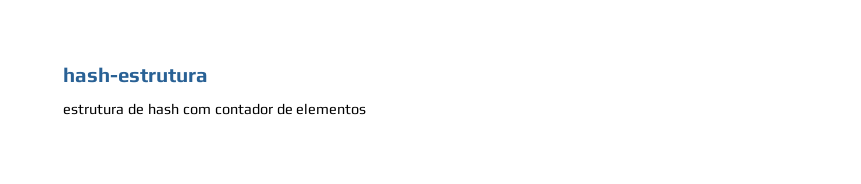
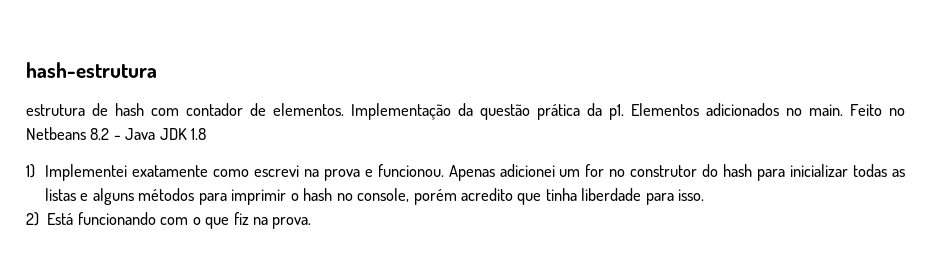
- estrutura de hash com contador de elementos
+ estrutura de hash com contador de elementos. Implementação da questão prática da p1. Elementos adicionados no main. Feito no Netbeans 8.2 - Java JDK 1.8
+ 1) Implementei exatamente como escrevi na prova e funcionou. Apenas adicionei um for no construtor do hash para inicializar todas as listas e alguns métodos para imprimir o hash no console, porém acredito que tinha liberdade para isso.
+ 2) Está funcionando com o que fiz na prova.

